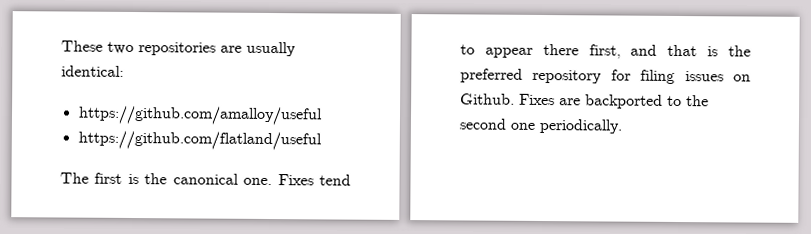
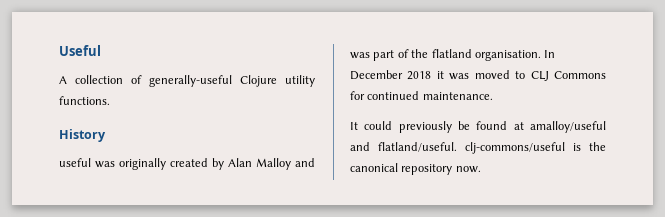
- These two repositories are usually identical:
- https://github.com/amalloy/useful
- https://github.com/flatland/useful
- The first is the canonical one. Fixes tend to appear there first, and that is the preferred repository for filing issues on Github. Fixes are backported to the second one periodically.
+ Useful
+ A collection of generally-useful Clojure utility functions.
+ History
+ useful was originally created by Alan Malloy and was part of the flatland organisation. In December 2018 it was moved to CLJ Commons for continued maintenance.
+ It could previously be found at amalloy/useful and flatland/useful. clj-commons/useful is the canonical repository now.

